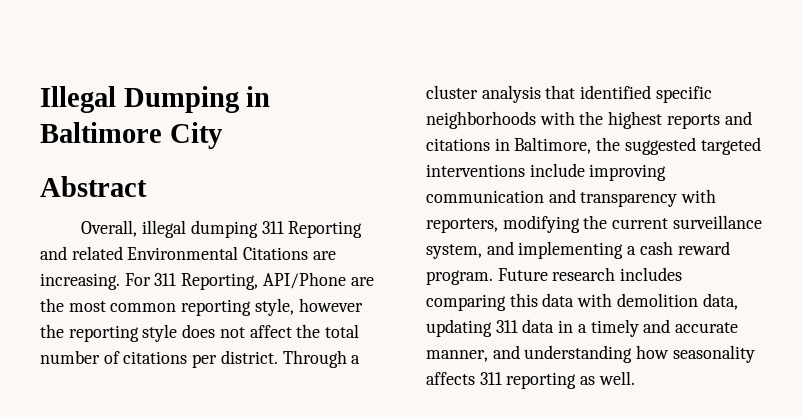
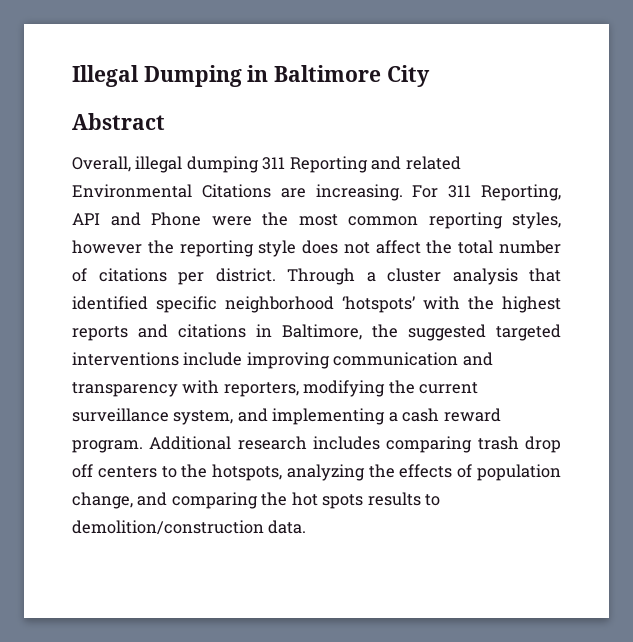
- For 311 Reporting, API/Phone are the most common reporting style, however the reporting style does not affect the total number of citations per district.
+ For 311 Reporting, API and Phone were the most common reporting styles, however the reporting style does not affect the total number of citations per district.
- Through a cluster analysis that identified specific neighborhoods with the highest reports and citations in Baltimore, the suggested targeted interventions include improving communication and transparency with reporters, modifying the current surveillance system, and implementing a cash reward program.
+ Through a cluster analysis that identified specific neighborhood ‘hotspots’ with the highest reports and citations in Baltimore, the suggested targeted interventions include improving communication and transparency with reporters, modifying the current surveillance system, and implementing a cash reward program.
- Future research includes comparing this data with demolition data, updating 311 data in a timely and accurate manner, and understanding how seasonality affects 311 reporting as well.
+ Additional research includes comparing trash drop off centers to the hotspots, analyzing the effects of population change, and comparing the hot spots results to demolition/construction data.

